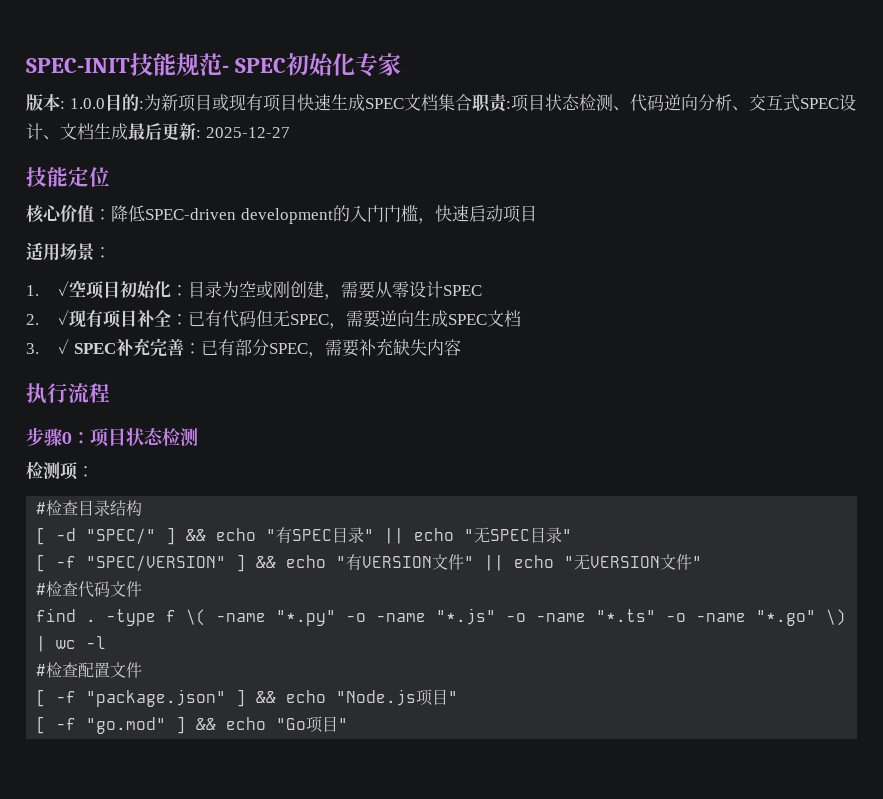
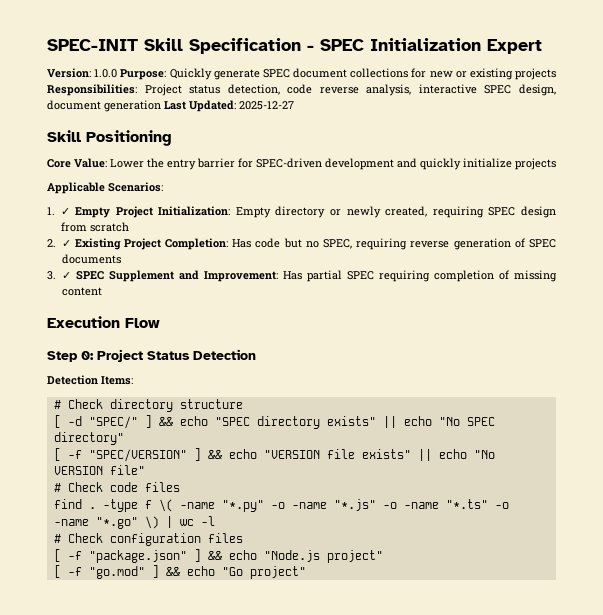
- SPEC-INIT技能规范- SPEC初始化专家
- 版本: 1.0.0目的:为新项目或现有项目快速生成SPEC文档集合职责:项目状态检测、代码逆向分析、交互式SPEC设计、文档生成最后更新: 2025-12-27
- 技能定位
- 核心价值：降低SPEC-driven development的入门门槛，快速启动项目
- 适用场景：
- 1. ✓空项目初始化：目录为空或刚创建，需要从零设计SPEC
- 2. ✓现有项目补全：已有代码但无SPEC，需要逆向生成SPEC文档
- 3. ✓ SPEC补充完善：已有部分SPEC，需要补充缺失内容
- 执行流程
- 步骤0：项目状态检测
- 检测项：
- #检查目录结构
+ SPEC-INIT Skill Specification - SPEC Initialization Expert
+ Version: 1.0.0 Purpose: Quickly generate SPEC document collections for new or existing projects Responsibilities: Project status detection, code reverse analysis, interactive SPEC design, document generation Last Updated: 2025-12-27
+ Skill Positioning
+ Core Value: Lower the entry barrier for SPEC-driven development and quickly initialize projects
+ Applicable Scenarios:
+ 1. ✓ Empty Project Initialization: Empty directory or newly created, requiring SPEC design from scratch
+ 2. ✓ Existing Project Completion: Has code but no SPEC, requiring reverse generation of SPEC documents
+ 3. ✓ SPEC Supplement and Improvement: Has partial SPEC requiring completion of missing content
+ Execution Flow
+ Step 0: Project Status Detection
+ Detection Items:
+ # Check directory structure
- [ -d "SPEC/" ] && echo "有SPEC目录" || echo "无SPEC目录"
+ [ -d "SPEC/" ] && echo "SPEC directory exists" || echo "No SPEC directory"
- [ -f "SPEC/VERSION" ] && echo "有VERSION文件" || echo "无VERSION文件"
- #检查代码文件
+ [ -f "SPEC/VERSION" ] && echo "VERSION file exists" || echo "No VERSION file"
+ # Check code files
- #检查配置文件
+ # Check configuration files
- [ -f "package.json" ] && echo "Node.js项目"
+ [ -f "package.json" ] && echo "Node.js project"
- [ -f "go.mod" ] && echo "Go项目"
+ [ -f "go.mod" ] && echo "Go project"

